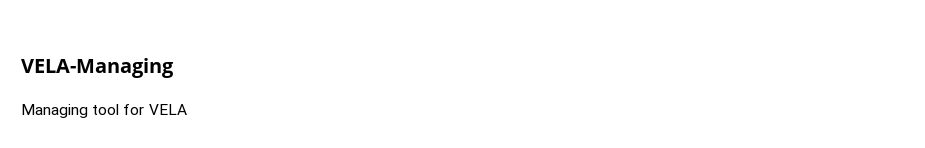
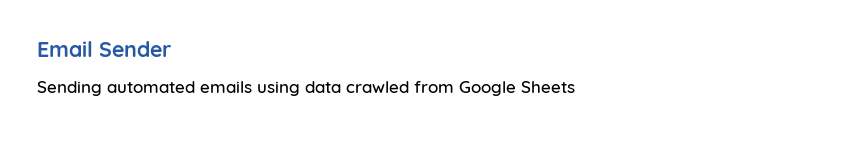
- VELA-Managing
- Managing tool for VELA
+ Email Sender
+ Sending automated emails using data crawled from Google Sheets

